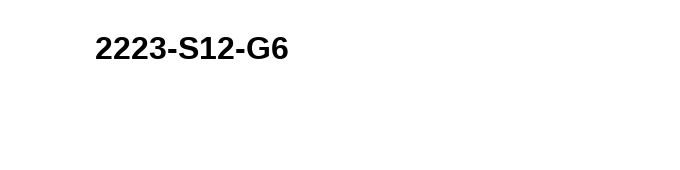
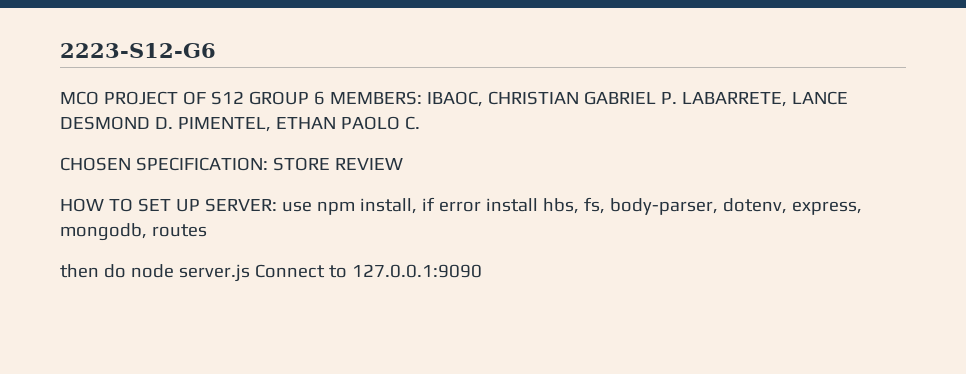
+ MCO PROJECT OF S12 GROUP 6 MEMBERS: IBAOC, CHRISTIAN GABRIEL P. LABARRETE, LANCE DESMOND D. PIMENTEL, ETHAN PAOLO C.
+ CHOSEN SPECIFICATION: STORE REVIEW
+ HOW TO SET UP SERVER: use npm install, if error install hbs, fs, body-parser, dotenv, express, mongodb, routes
+ then do node server.js Connect to 127.0.0.1:9090

